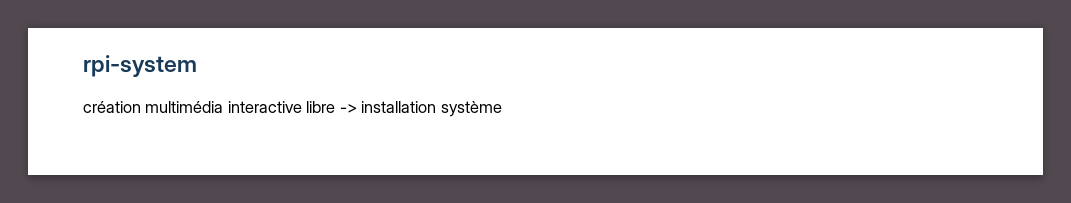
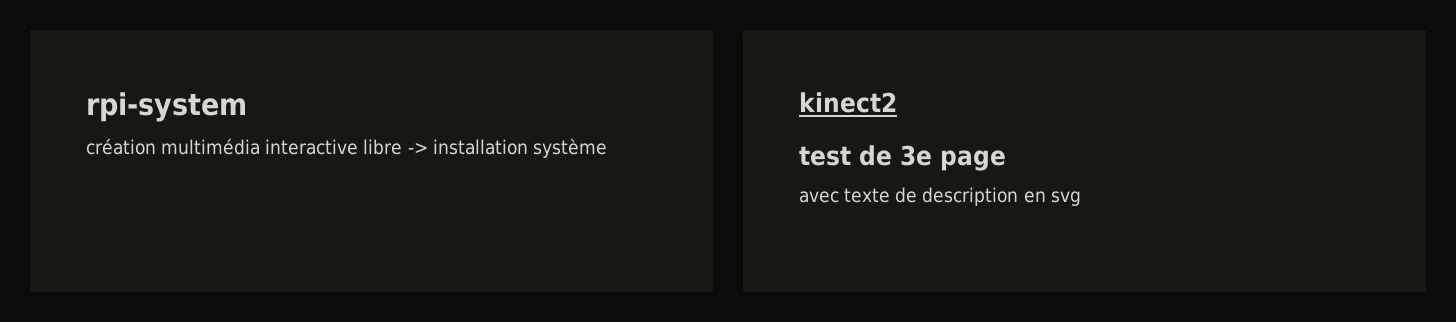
+ kinect2
+ test de 3e page
+ avec texte de description en svg

